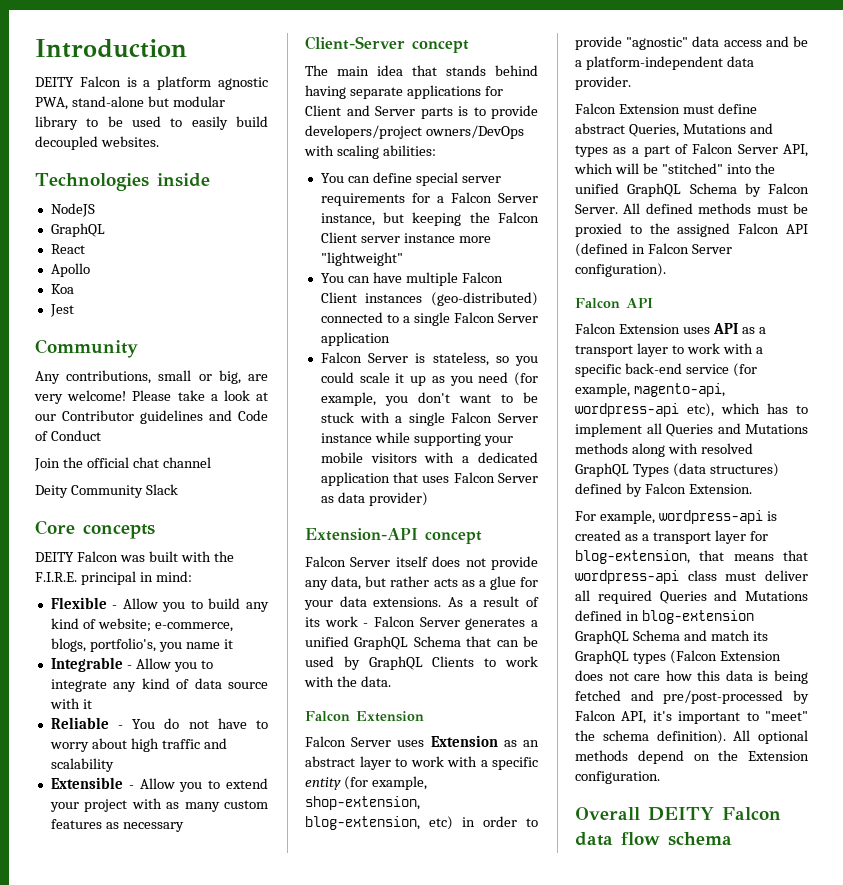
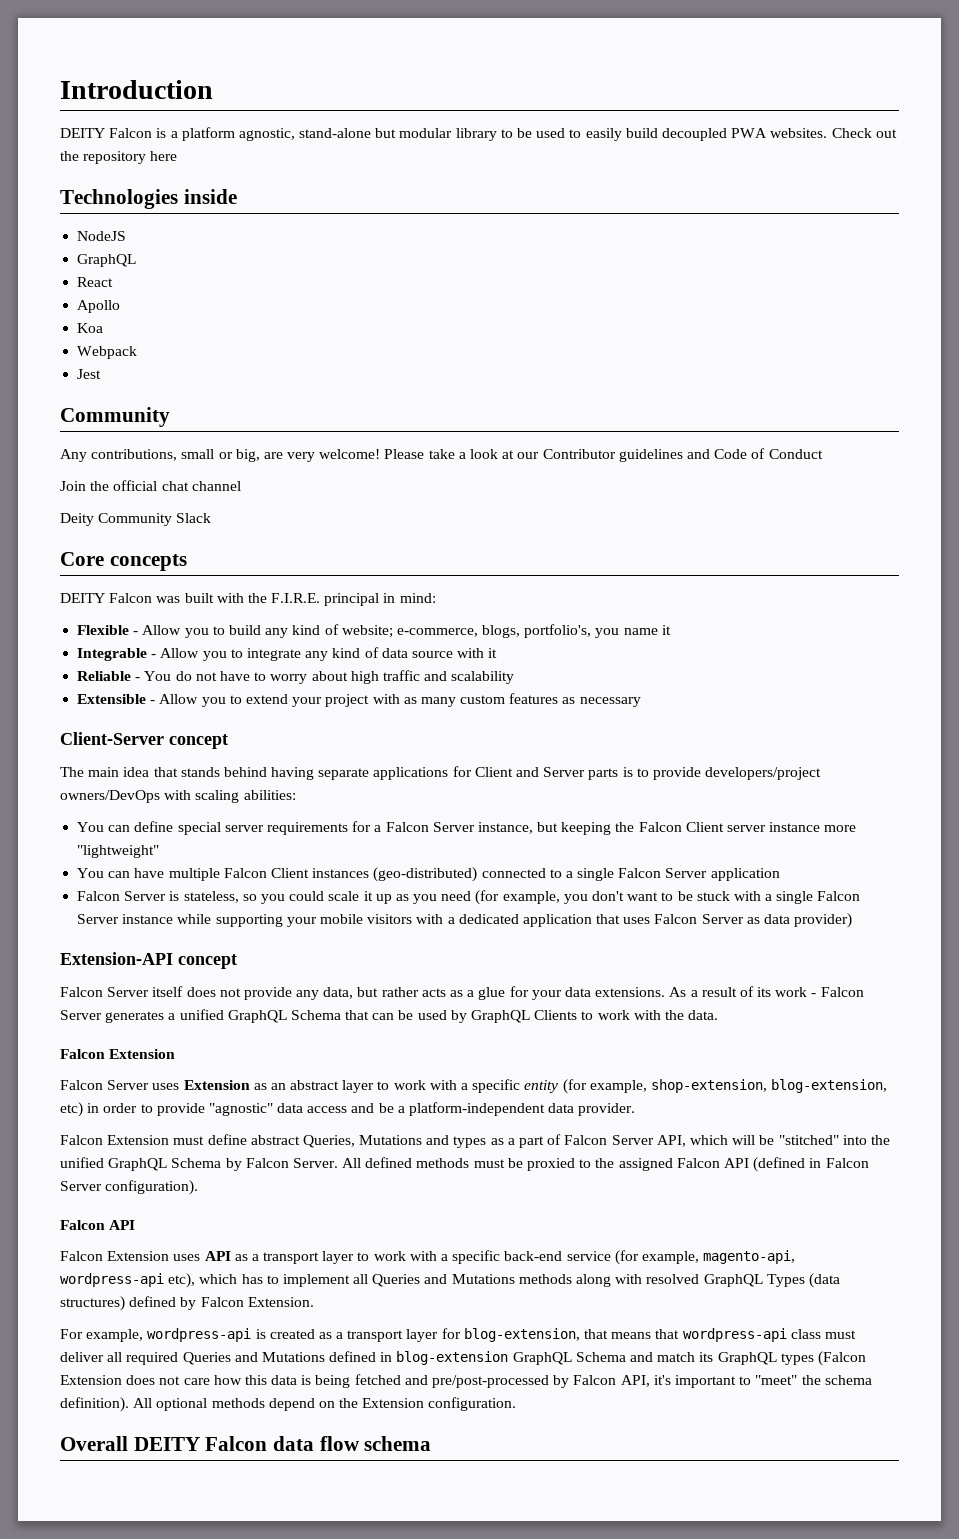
- DEITY Falcon is a platform agnostic PWA, stand-alone but modular library to be used to easily build decoupled websites.
+ DEITY Falcon is a platform agnostic, stand-alone but modular library to be used to easily build decoupled PWA websites. Check out the repository here
+ Webpack

